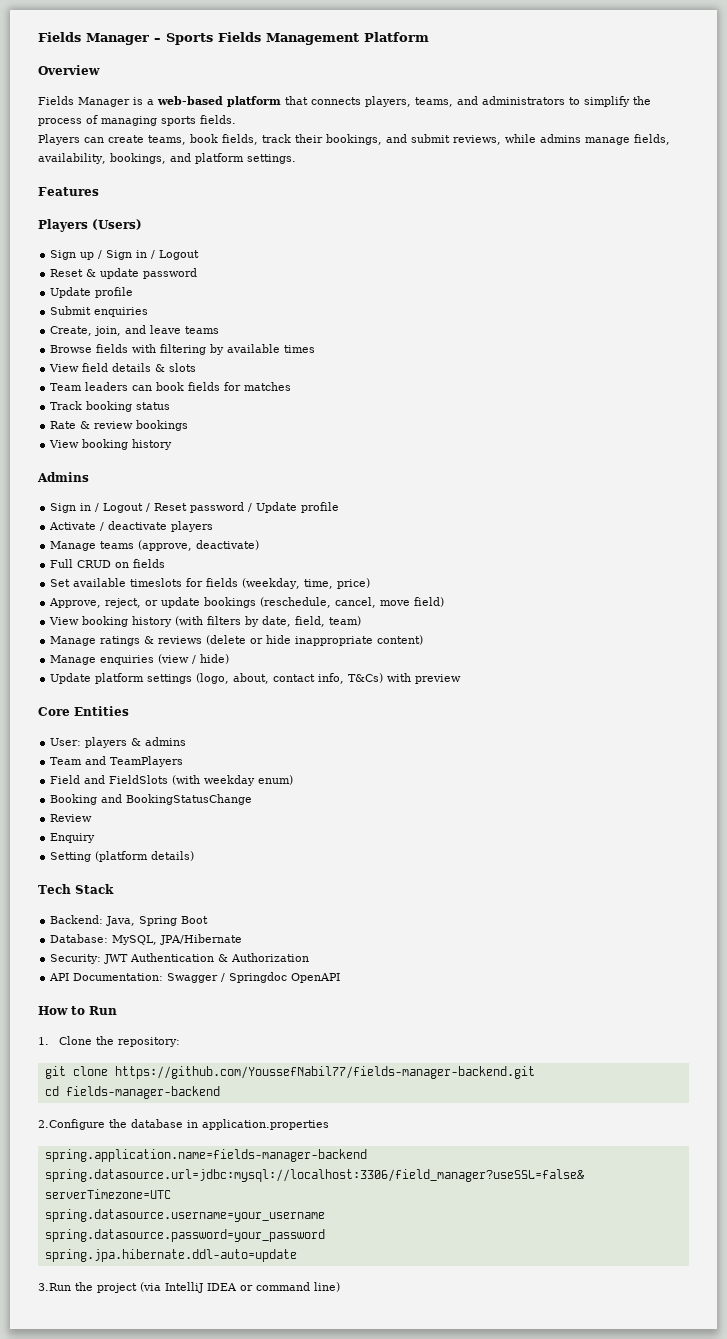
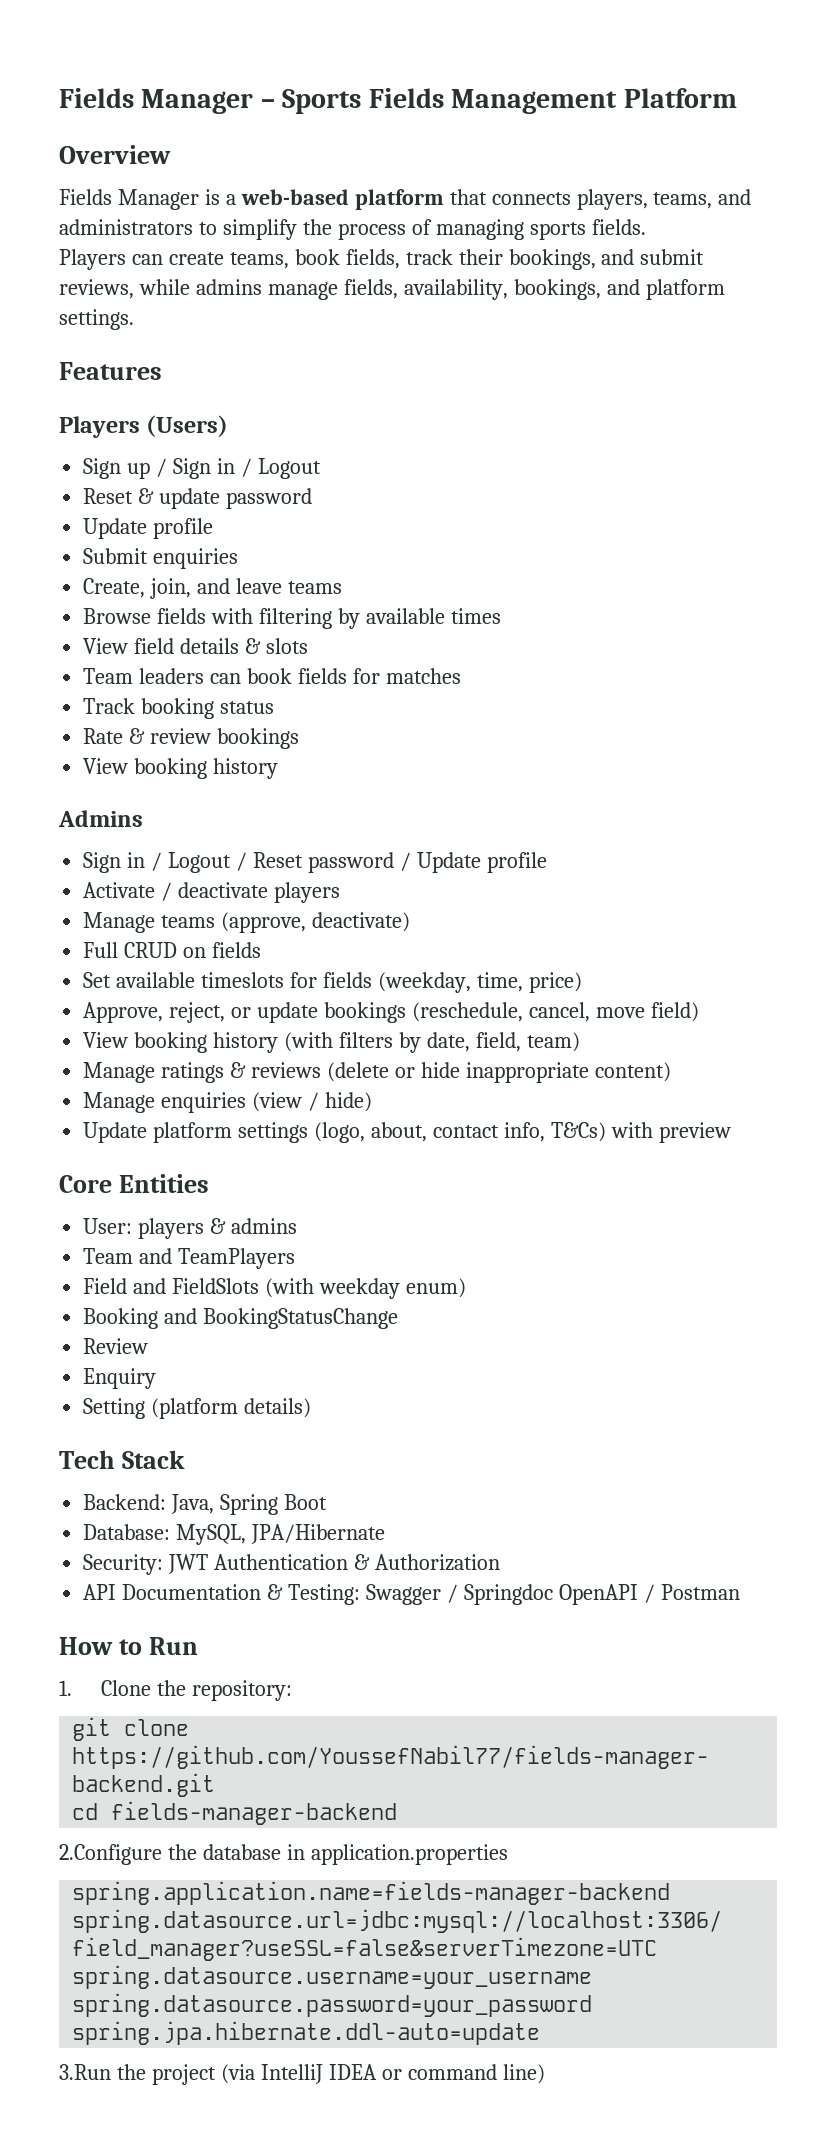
- API Documentation: Swagger / Springdoc OpenAPI
+ API Documentation & Testing: Swagger / Springdoc OpenAPI / Postman

